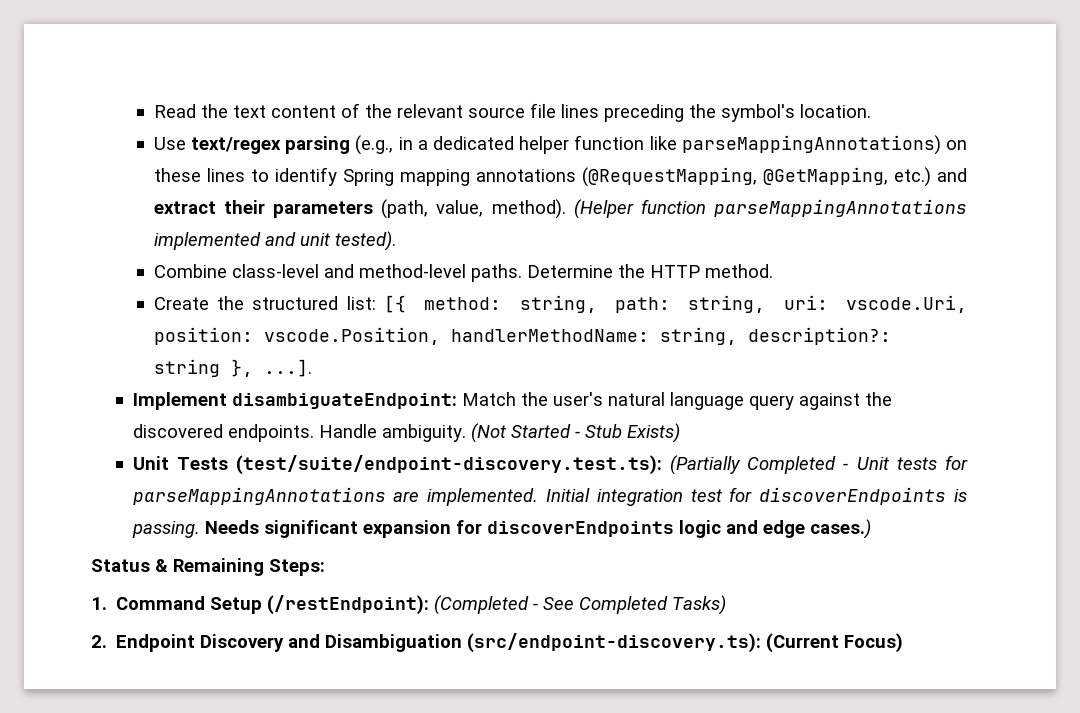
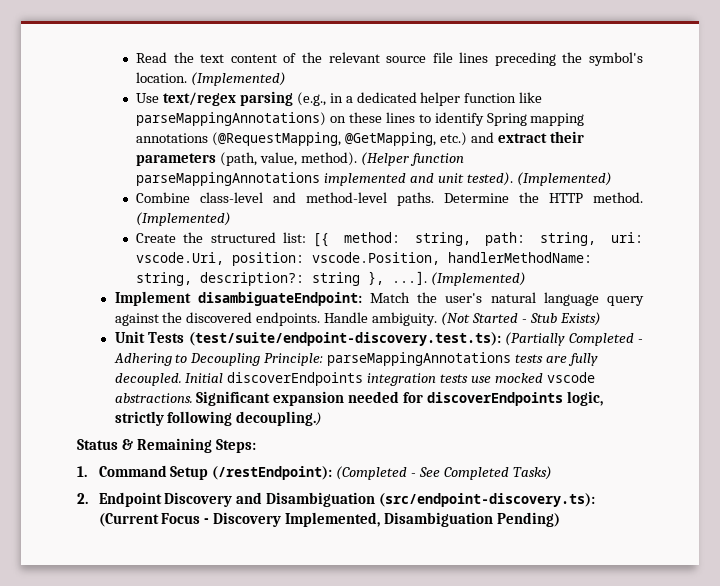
- Read the text content of the relevant source file lines preceding the symbol's location.
+ Read the text content of the relevant source file lines preceding the symbol's location. (Implemented)
- (Helper function parseMappingAnnotations implemented and unit tested).
+ (Helper function parseMappingAnnotations implemented and unit tested). (Implemented)
- Determine the HTTP method.
+ Determine the HTTP method. (Implemented)
- Create the structured list: [{ method: string, path: string, uri: vscode.Uri, position: vscode.Position, handlerMethodName: string, description?: string }, ...].
+ Create the structured list: [{ method: string, path: string, uri: vscode.Uri, position: vscode.Position, handlerMethodName: string, description?: string }, ...]. (Implemented)
- Unit Tests (test/suite/endpoint-discovery.test.ts): (Partially Completed - Unit tests for parseMappingAnnotations are implemented. Initial integration test for discoverEndpoints is passing. Needs significant expansion for discoverEndpoints logic and edge cases.)
+ Unit Tests (test/suite/endpoint-discovery.test.ts): (Partially Completed - Adhering to Decoupling Principle: parseMappingAnnotations tests are fully decoupled. Initial discoverEndpoints integration tests use mocked vscode abstractions. Significant expansion needed for discoverEndpoints logic, strictly following decoupling.)
- 2. Endpoint Discovery and Disambiguation (src/endpoint-discovery.ts): (Current Focus)
+ 2. Endpoint Discovery and Disambiguation (src/endpoint-discovery.ts): (Current Focus - Discovery Implemented, Disambiguation Pending)

